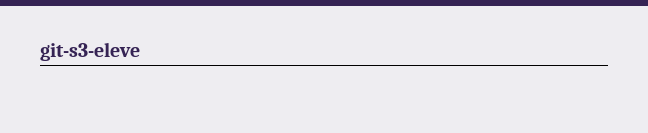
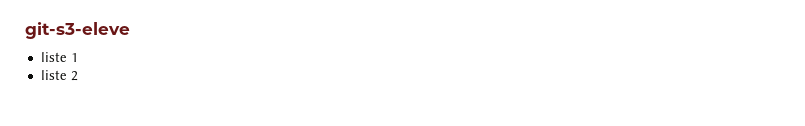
+ liste 1
+ liste 2

